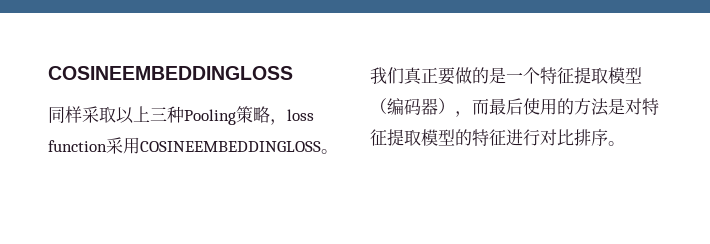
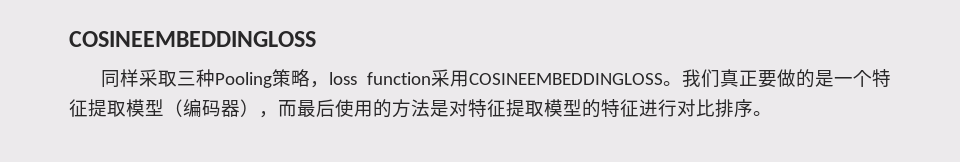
- 同样采取以上三种Pooling策略，loss function采用COSINEEMBEDDINGLOSS。
+ 同样采取三种Pooling策略，loss function采用COSINEEMBEDDINGLOSS。

